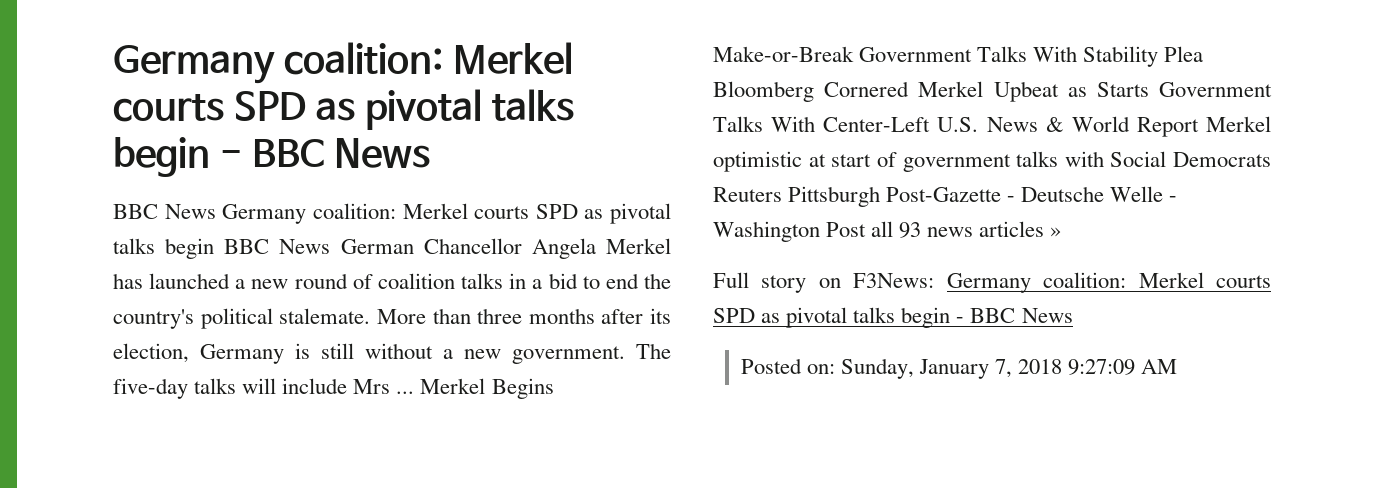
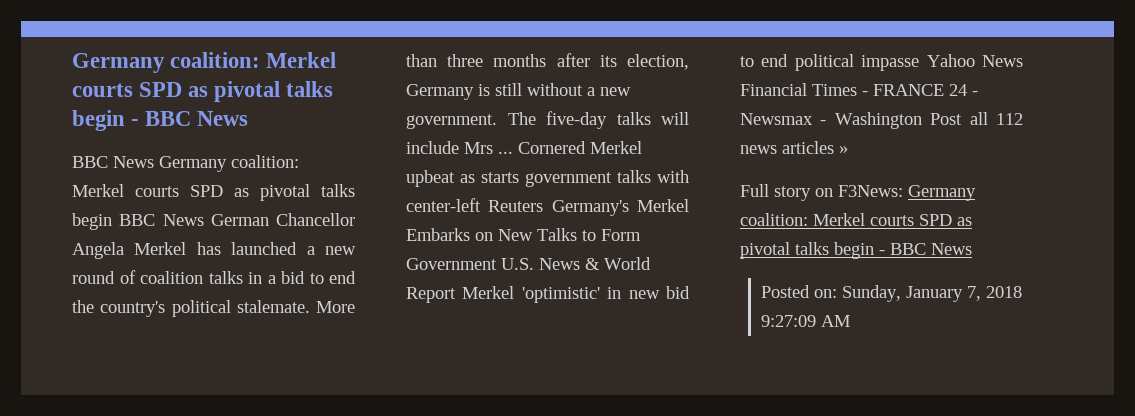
- Merkel Begins Make-or-Break Government Talks With Stability Plea Bloomberg Cornered Merkel Upbeat as Starts Government Talks With Center-Left U.S. News & World Report Merkel optimistic at start of government talks with Social Democrats Reuters Pittsburgh Post-Gazette - Deutsche Welle - Washington Post all 93 news articles »
+ Cornered Merkel upbeat as starts government talks with center-left Reuters Germany's Merkel Embarks on New Talks to Form Government U.S. News & World Report Merkel 'optimistic' in new bid to end political impasse Yahoo News Financial Times - FRANCE 24 - Newsmax - Washington Post all 112 news articles »

